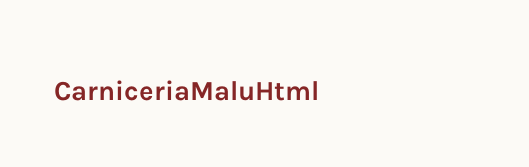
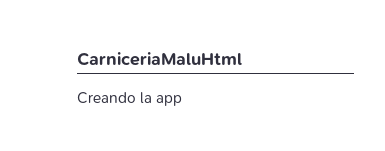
+ Creando la app

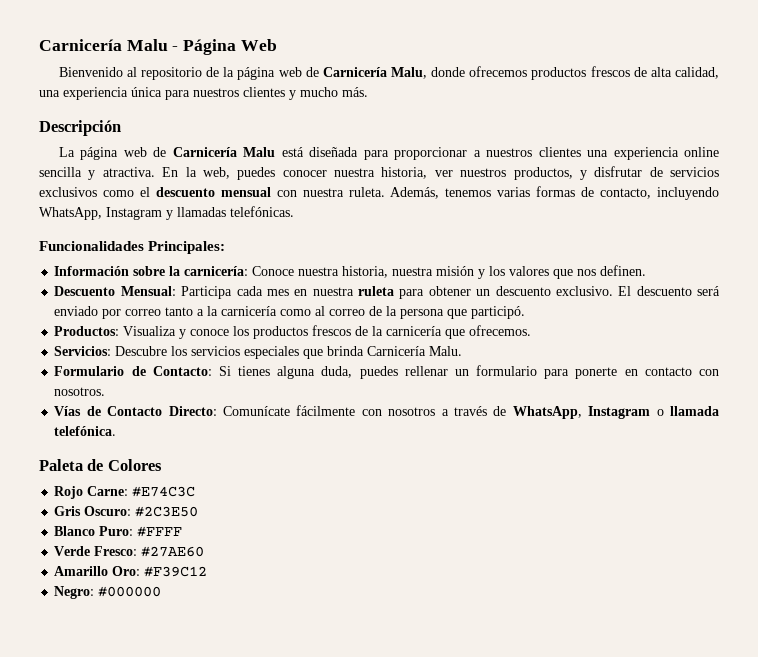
- CarniceriaMaluHtml
- Creando la app
+ Carnicería Malu - Página Web
+ Bienvenido al repositorio de la página web de Carnicería Malu, donde ofrecemos productos frescos de alta calidad, una experiencia única para nuestros clientes y mucho más.
+ Descripción
+ La página web de Carnicería Malu está diseñada para proporcionar a nuestros clientes una experiencia online sencilla y atractiva. En la web, puedes conocer nuestra historia, ver nuestros productos, y disfrutar de servicios exclusivos como el descuento mensual con nuestra ruleta. Además, tenemos varias formas de contacto, incluyendo WhatsApp, Instagram y llamadas telefónicas.
+ Funcionalidades Principales:
+ Información sobre la carnicería: Conoce nuestra historia, nuestra misión y los valores que nos definen.
+ Descuento Mensual: Participa cada mes en nuestra ruleta para obtener un descuento exclusivo. El descuento será enviado por correo tanto a la carnicería como al correo de la persona que participó.
+ Productos: Visualiza y conoce los productos frescos de la carnicería que ofrecemos.
+ Servicios: Descubre los servicios especiales que brinda Carnicería Malu.
+ Formulario de Contacto: Si tienes alguna duda, puedes rellenar un formulario para ponerte en contacto con nosotros.
+ Vías de Contacto Directo: Comunícate fácilmente con nosotros a través de WhatsApp, Instagram o llamada telefónica.
+ Paleta de Colores
+ Rojo Carne: #E74C3C
+ Gris Oscuro: #2C3E50
+ Blanco Puro: #FFFF
+ Verde Fresco: #27AE60
+ Amarillo Oro: #F39C12
+ Negro: #000000

